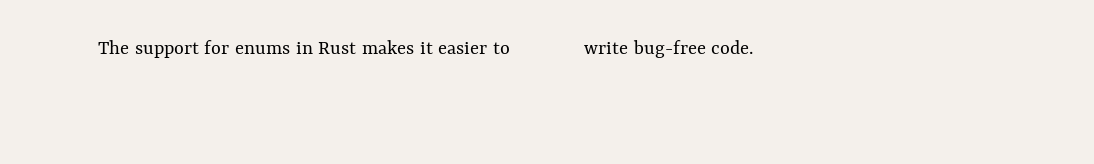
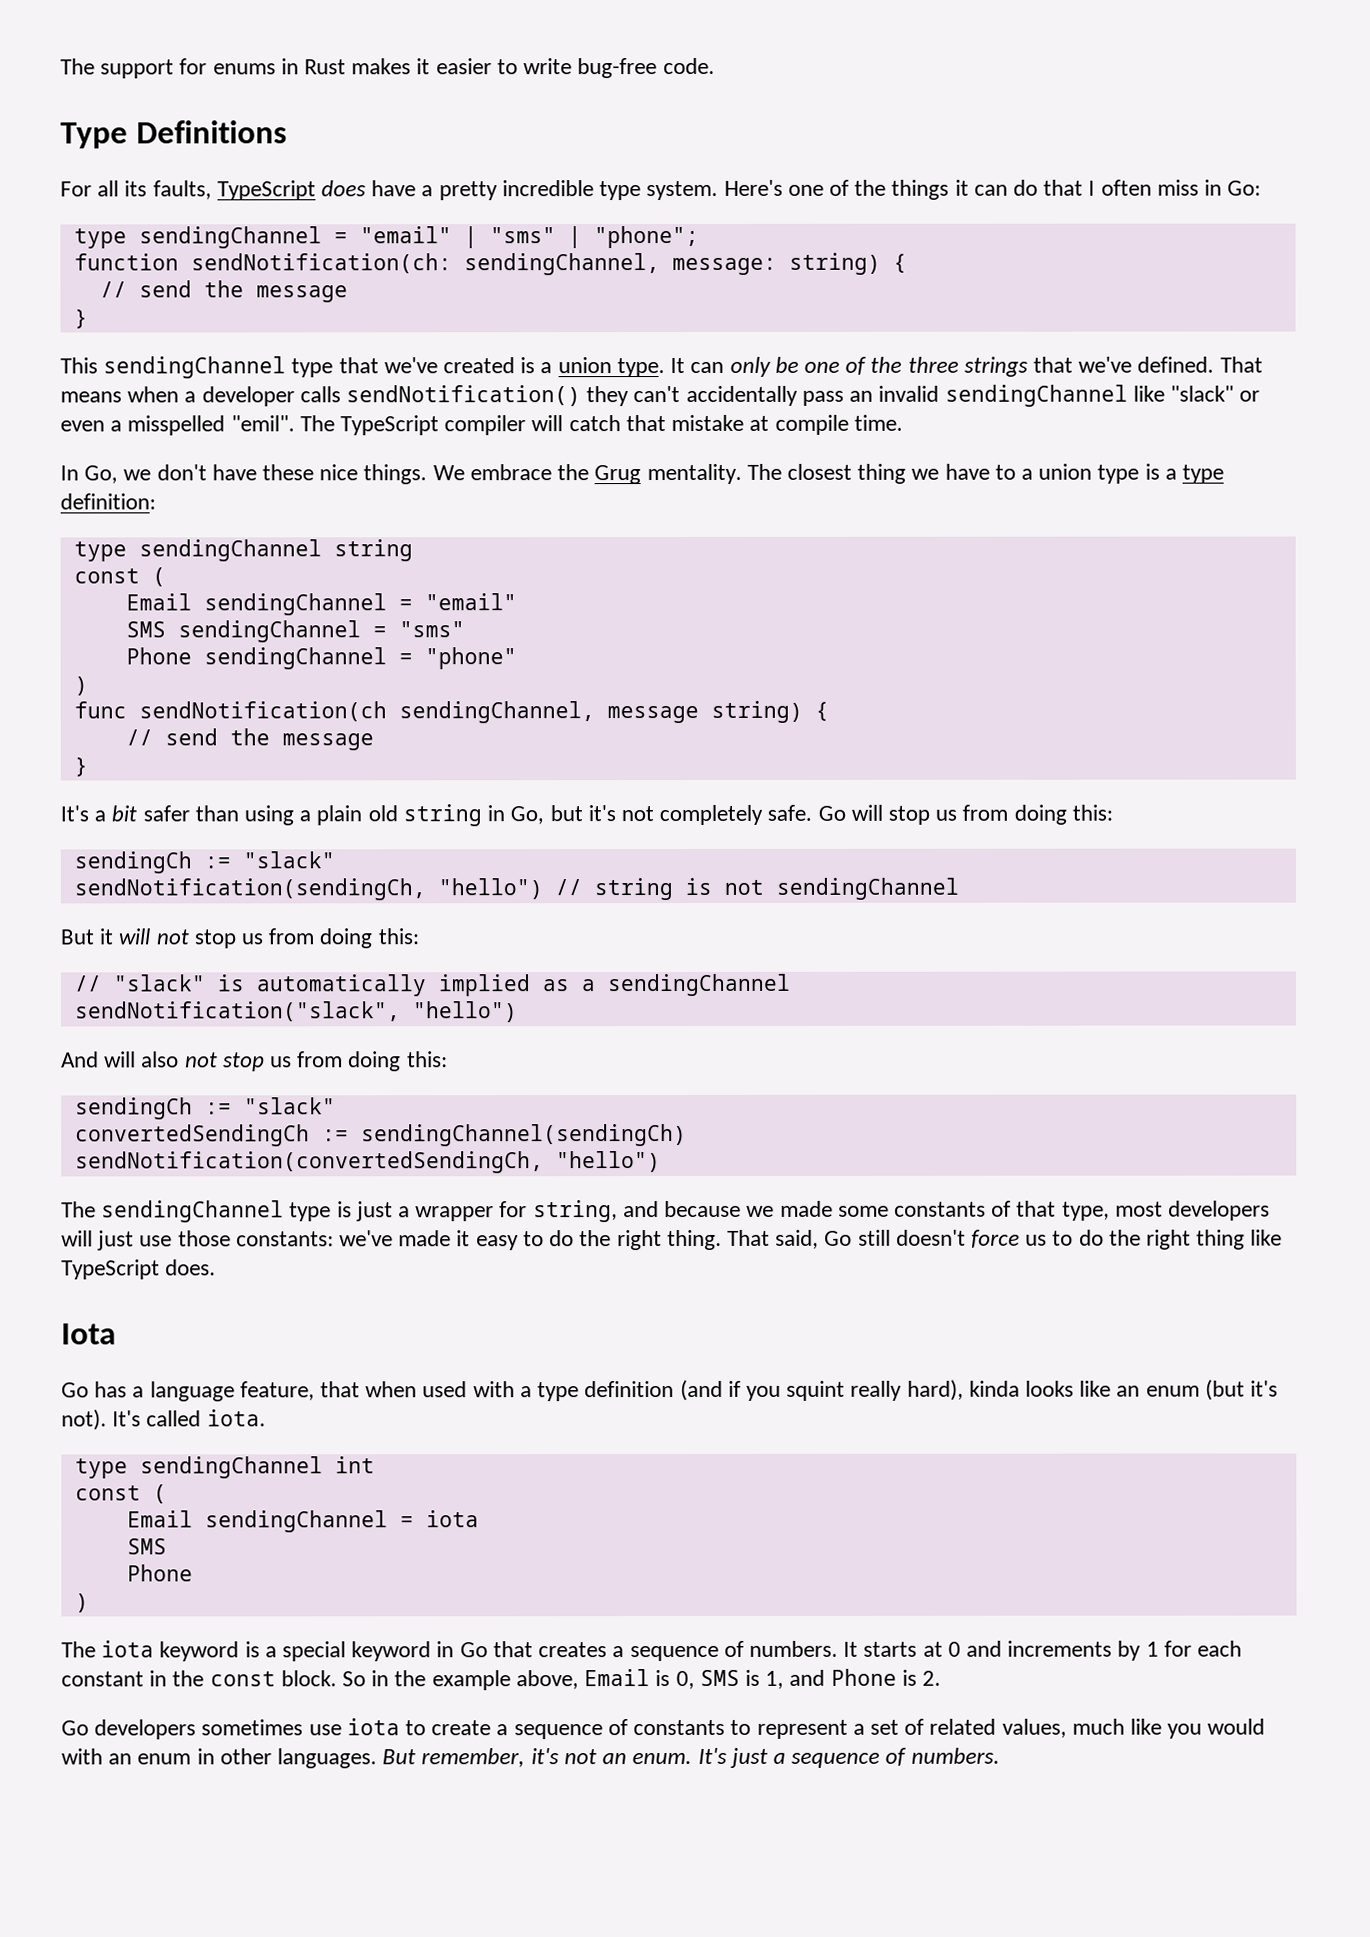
+ Type Definitions
+ For all its faults, TypeScript does have a pretty incredible type system. Here's one of the things it can do that I often miss in Go:
+ type sendingChannel = "email" | "sms" | "phone";
+ function sendNotification(ch: sendingChannel, message: string) {
+ // send the message
+ }
+ This sendingChannel type that we've created is a union type. It can only be one of the three strings that we've defined. That means when a developer calls sendNotification() they can't accidentally pass an invalid sendingChannel like "slack" or even a misspelled "emil". The TypeScript compiler will catch that mistake at compile time.
+ In Go, we don't have these nice things. We embrace the Grug mentality. The closest thing we have to a union type is a type definition:
+ type sendingChannel string
+ const (
+ Email sendingChannel = "email"
+ SMS sendingChannel = "sms"
+ Phone sendingChannel = "phone"
+ )
+ func sendNotification(ch sendingChannel, message string) {
+ // send the message
+ }
+ It's a bit safer than using a plain old string in Go, but it's not completely safe. Go will stop us from doing this:
+ sendingCh := "slack"
+ sendNotification(sendingCh, "hello") // string is not sendingChannel
+ But it will not stop us from doing this:
+ // "slack" is automatically implied as a sendingChannel
+ sendNotification("slack", "hello")
+ And will also not stop us from doing this:
+ sendingCh := "slack"
+ convertedSendingCh := sendingChannel(sendingCh)
+ sendNotification(convertedSendingCh, "hello")
+ The sendingChannel type is just a wrapper for string, and because we made some constants of that type, most developers will just use those constants: we've made it easy to do the right thing. That said, Go still doesn't force us to do the right thing like TypeScript does.
+ Iota
+ Go has a language feature, that when used with a type definition (and if you squint really hard), kinda looks like an enum (but it's not). It's called iota.
+ type sendingChannel int
+ const (
+ Email sendingChannel = iota
+ SMS
+ Phone
+ )
+ The iota keyword is a special keyword in Go that creates a sequence of numbers. It starts at 0 and increments by 1 for each constant in the const block. So in the example above, Email is 0, SMS is 1, and Phone is 2.
+ Go developers sometimes use iota to create a sequence of constants to represent a set of related values, much like you would with an enum in other languages. But remember, it's not an enum. It's just a sequence of numbers.

